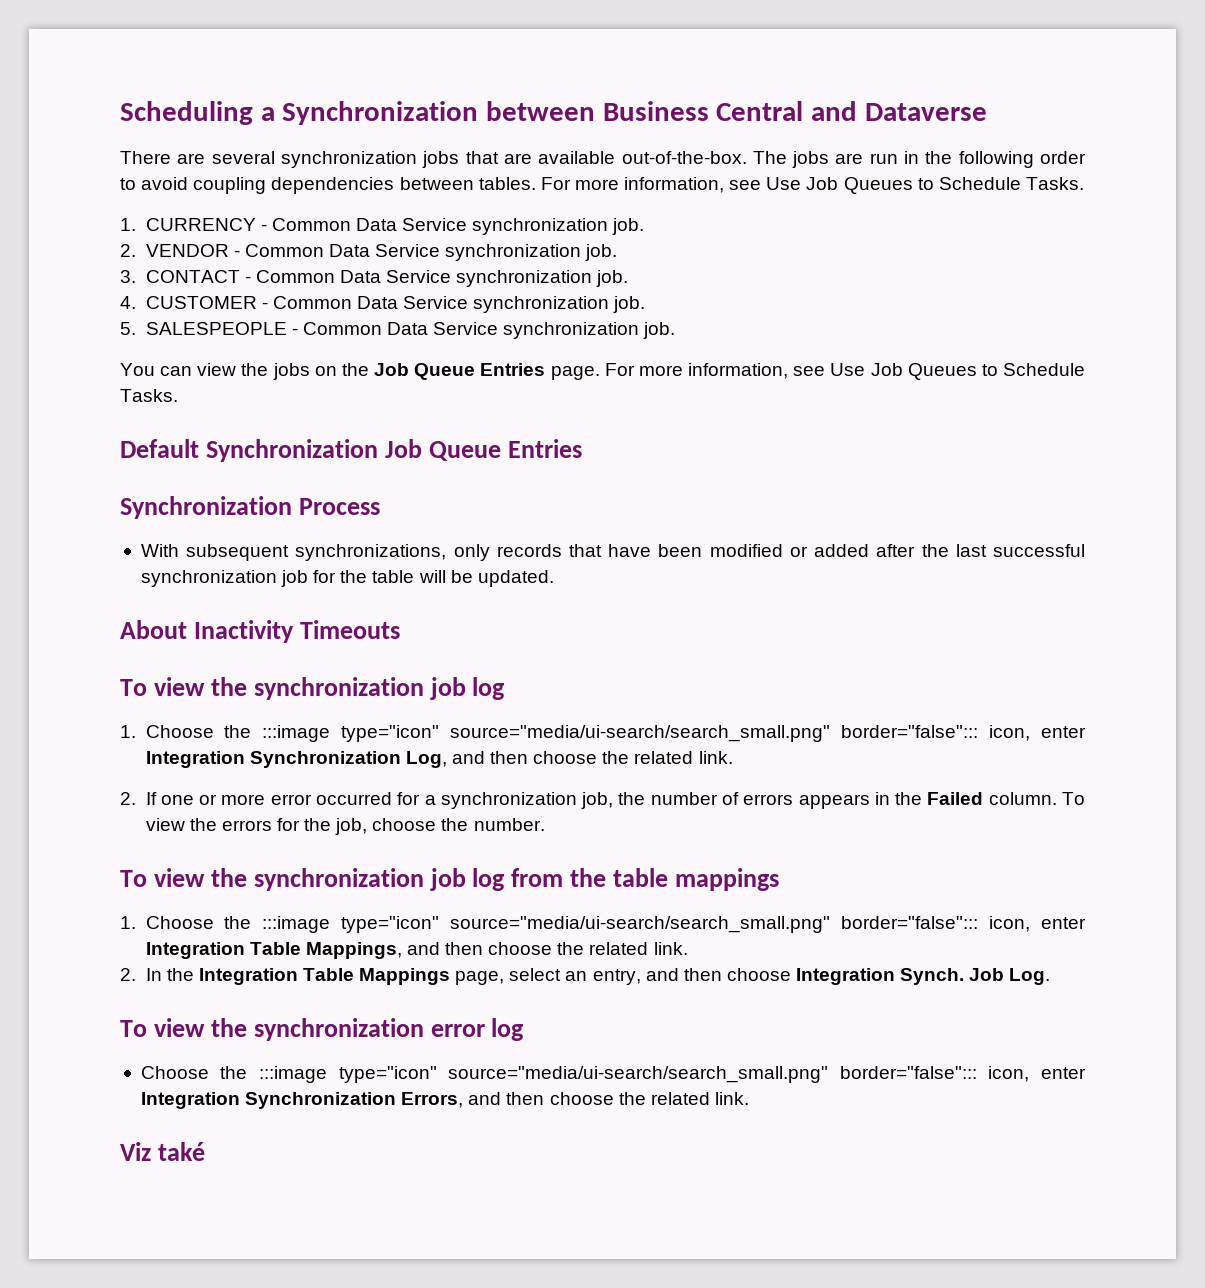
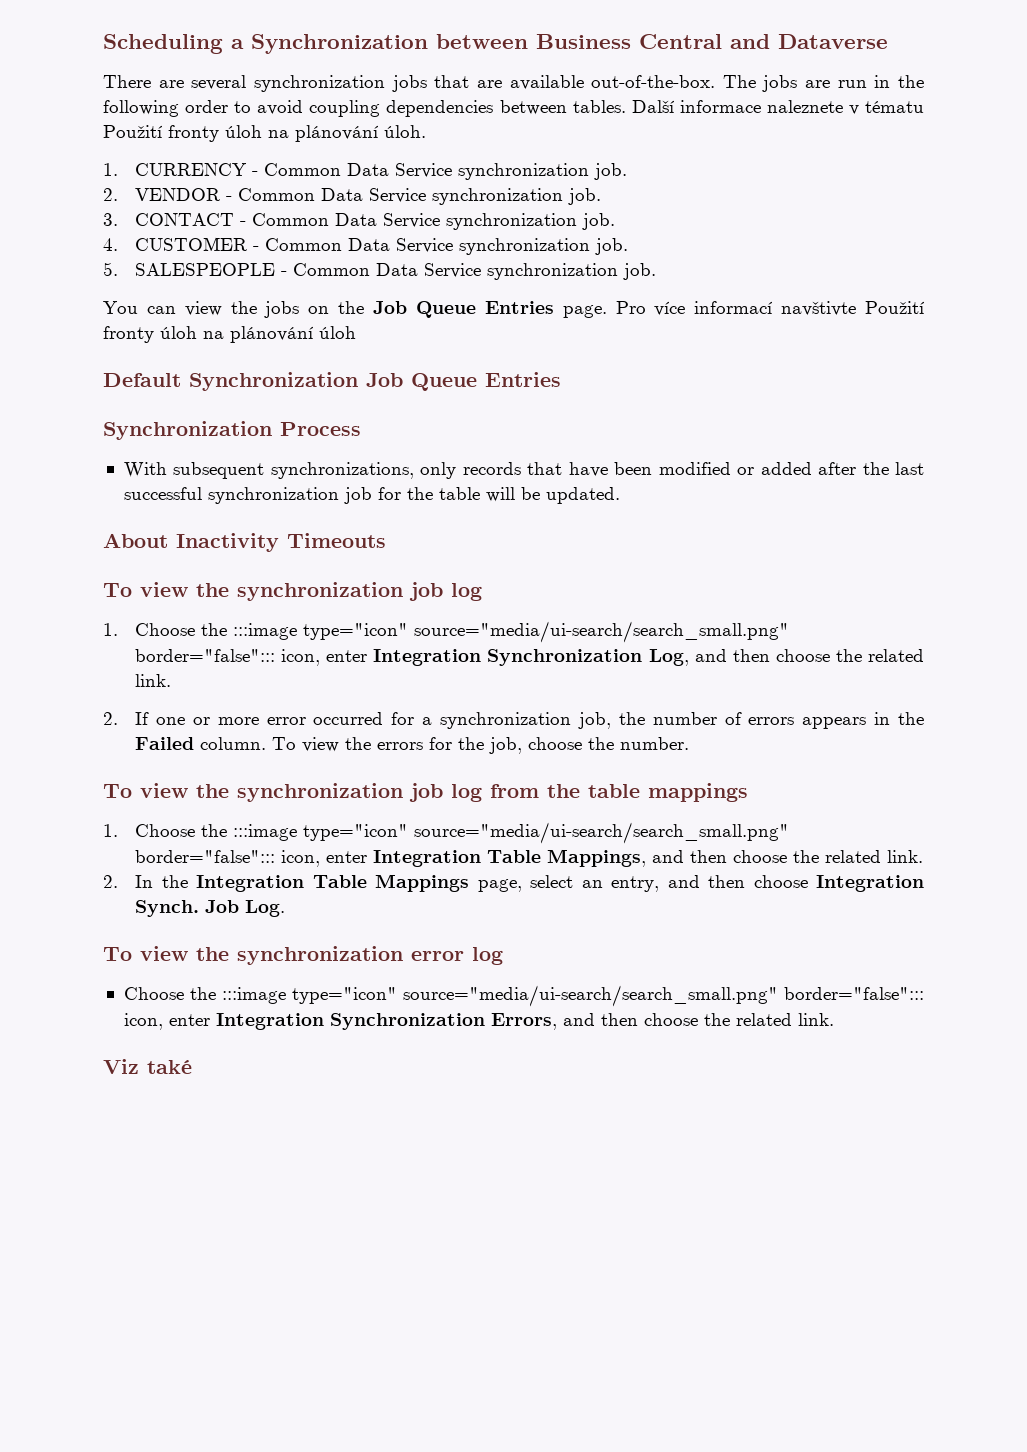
- The jobs are run in the following order to avoid coupling dependencies between tables. For more information, see Use Job Queues to Schedule Tasks.
+ The jobs are run in the following order to avoid coupling dependencies between tables. Další informace naleznete v tématu Použití fronty úloh na plánování úloh.
- You can view the jobs on the Job Queue Entries page. For more information, see Use Job Queues to Schedule Tasks.
+ You can view the jobs on the Job Queue Entries page. Pro více informací navštivte Použití fronty úloh na plánování úloh

